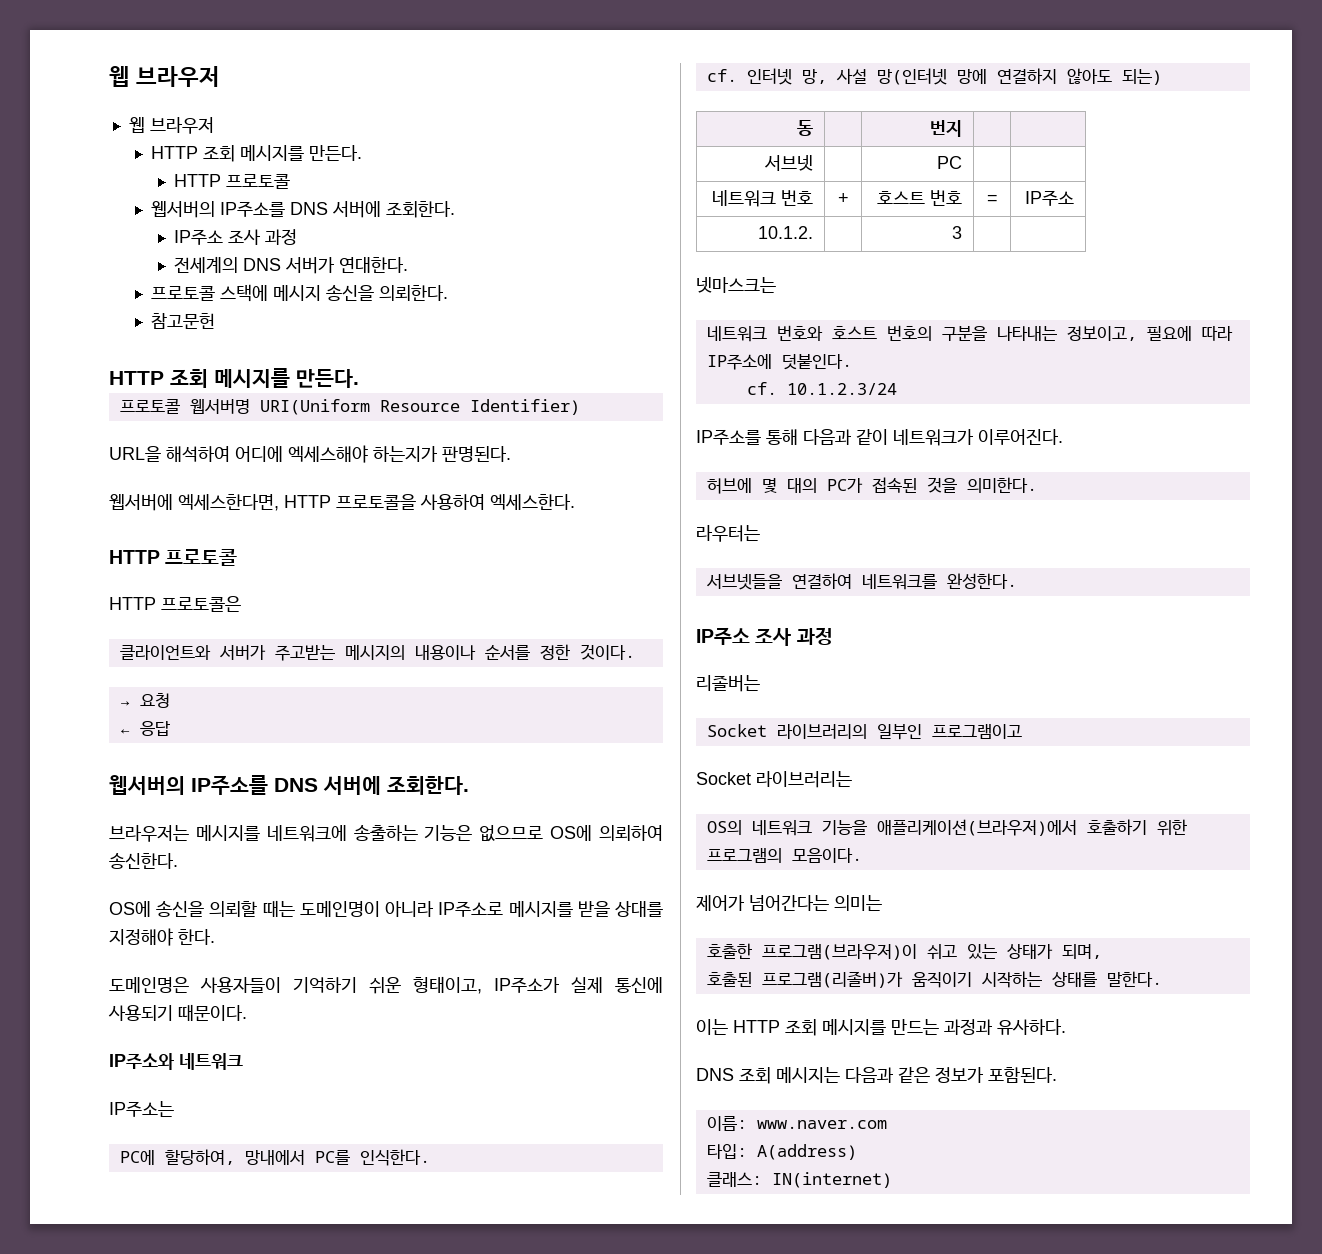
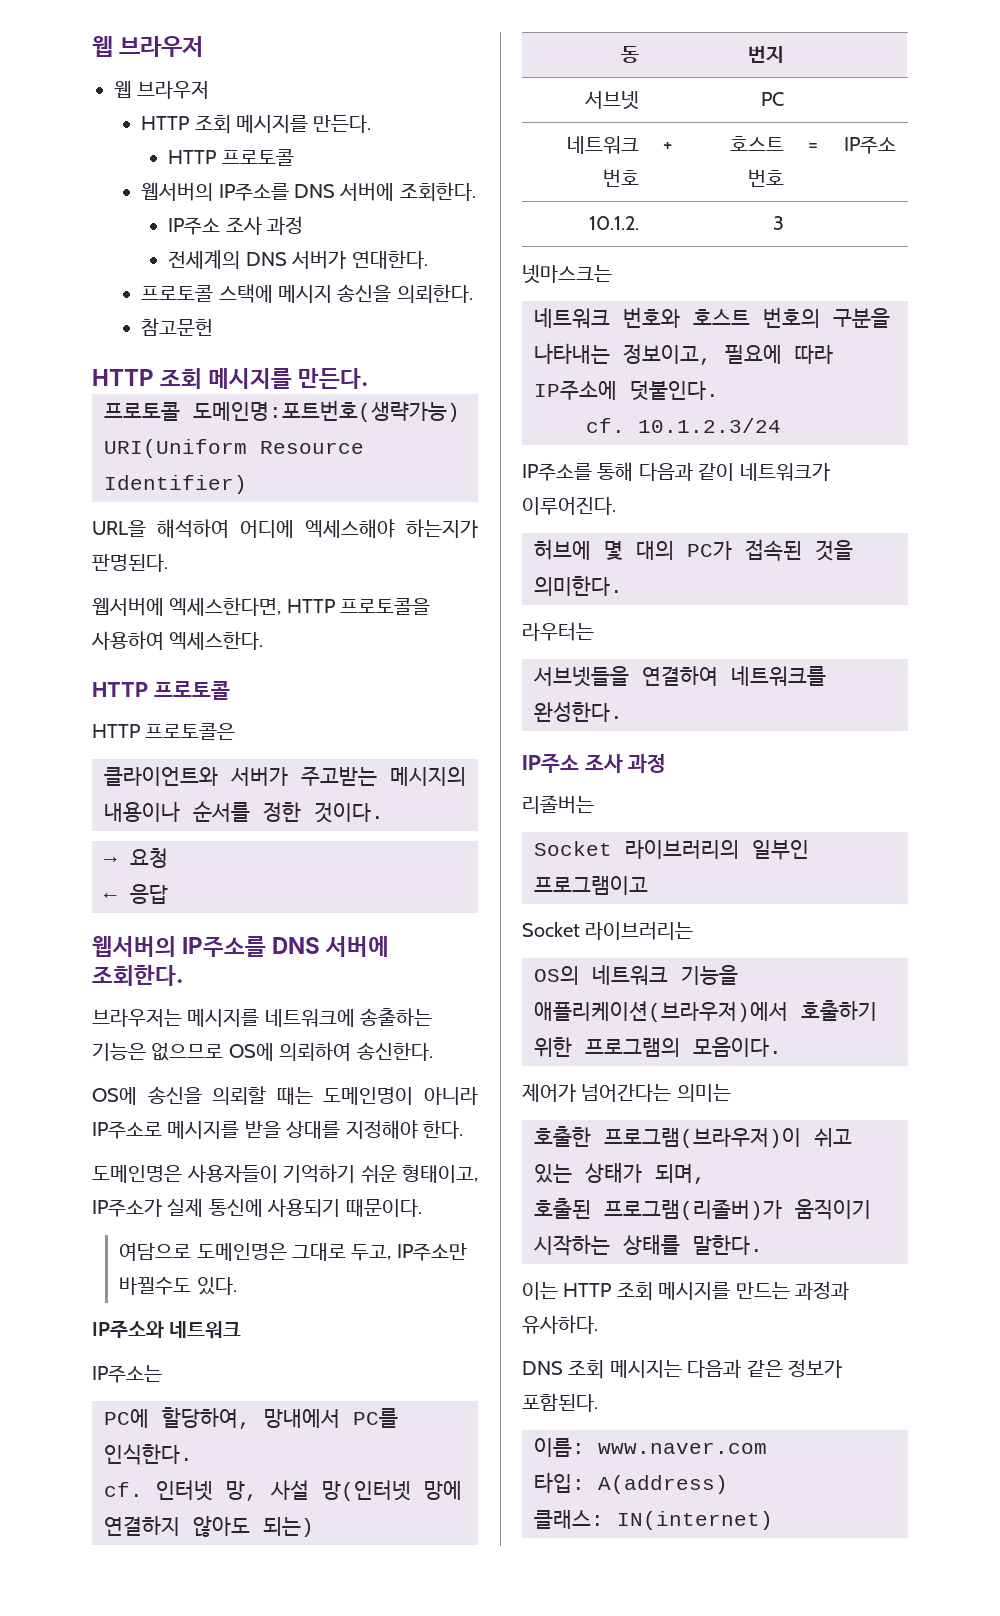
- 프로토콜 웹서버명 URI(Uniform Resource Identifier)
+ 프로토콜 도메인명:포트번호(생략가능) URI(Uniform Resource Identifier)
+ 여담으로 도메인명은 그대로 두고, IP주소만 바뀔수도 있다.

